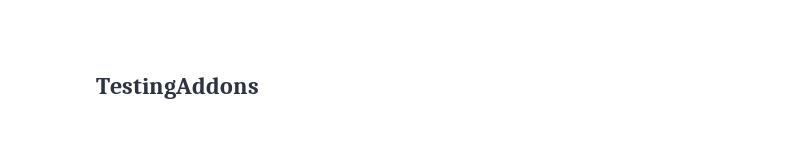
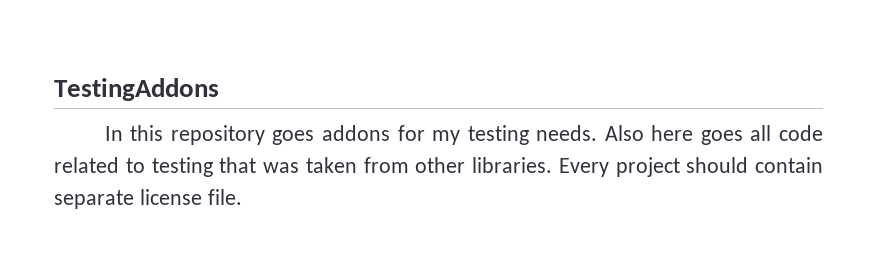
+ In this repository goes addons for my testing needs. Also here goes all code related to testing that was taken from other libraries. Every project should contain separate license file.

